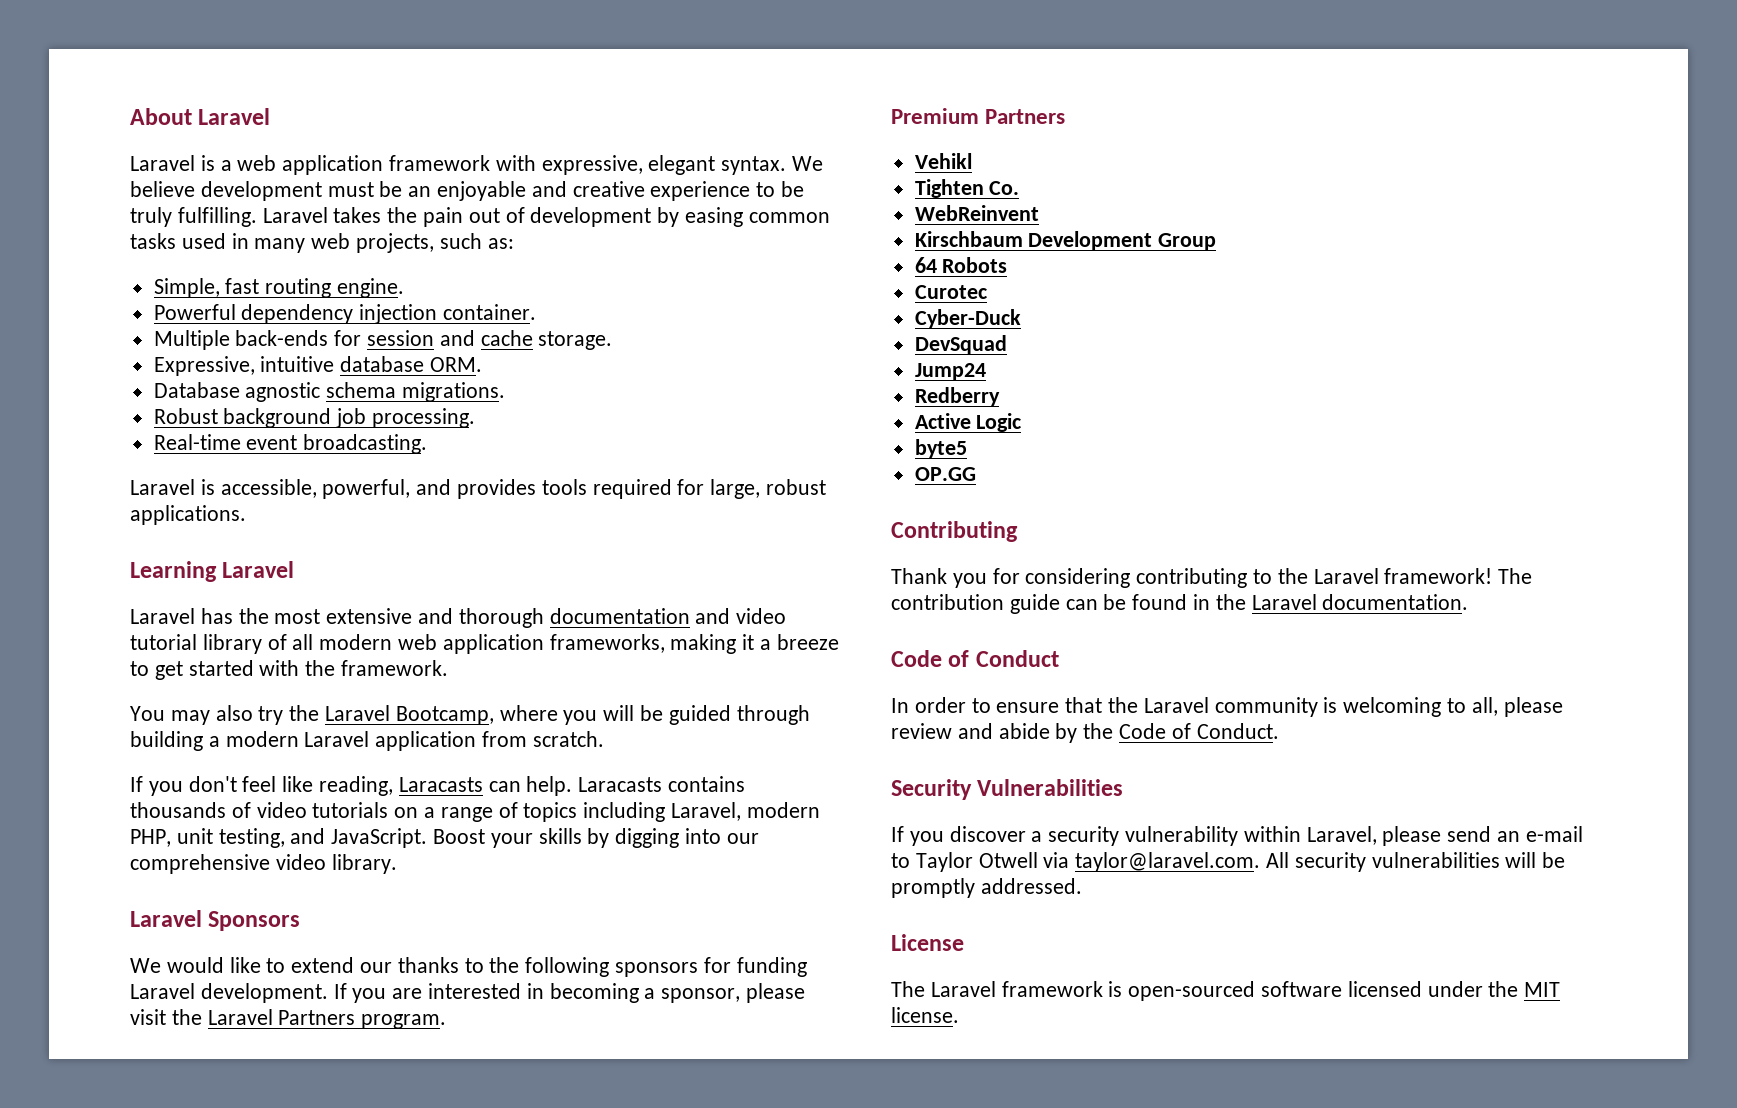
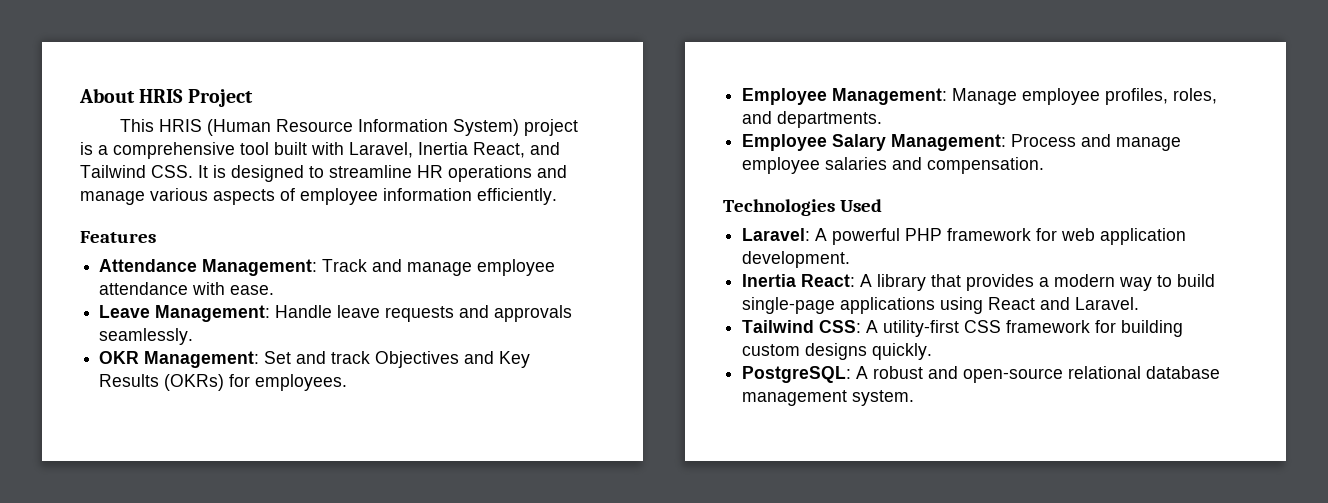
- About Laravel
- Laravel is a web application framework with expressive, elegant syntax. We believe development must be an enjoyable and creative experience to be truly fulfilling. Laravel takes the pain out of development by easing common tasks used in many web projects, such as:
- Simple, fast routing engine.
- Powerful dependency injection container.
- Multiple back-ends for session and cache storage.
- Expressive, intuitive database ORM.
- Database agnostic schema migrations.
- Robust background job processing.
- Real-time event broadcasting.
- Laravel is accessible, powerful, and provides tools required for large, robust applications.
- Learning Laravel
- Laravel has the most extensive and thorough documentation and video tutorial library of all modern web application frameworks, making it a breeze to get started with the framework.
- You may also try the Laravel Bootcamp, where you will be guided through building a modern Laravel application from scratch.
- If you don't feel like reading, Laracasts can help. Laracasts contains thousands of video tutorials on a range of topics including Laravel, modern PHP, unit testing, and JavaScript. Boost your skills by digging into our comprehensive video library.
- Laravel Sponsors
- We would like to extend our thanks to the following sponsors for funding Laravel development. If you are interested in becoming a sponsor, please visit the Laravel Partners program.
- Premium Partners
- Vehikl
- Tighten Co.
- WebReinvent
- Kirschbaum Development Group
- 64 Robots
- Curotec
- Cyber-Duck
- DevSquad
- Jump24
- Redberry
- Active Logic
- byte5
- OP.GG
- Contributing
- Thank you for considering contributing to the Laravel framework! The contribution guide can be found in the Laravel documentation.
- Code of Conduct
- In order to ensure that the Laravel community is welcoming to all, please review and abide by the Code of Conduct.
- Security Vulnerabilities
- If you discover a security vulnerability within Laravel, please send an e-mail to Taylor Otwell via taylor@laravel.com. All security vulnerabilities will be promptly addressed.
- License
- The Laravel framework is open-sourced software licensed under the MIT license.
+ About HRIS Project
+ This HRIS (Human Resource Information System) project is a comprehensive tool built with Laravel, Inertia React, and Tailwind CSS. It is designed to streamline HR operations and manage various aspects of employee information efficiently.
+ Features
+ Attendance Management: Track and manage employee attendance with ease.
+ Leave Management: Handle leave requests and approvals seamlessly.
+ OKR Management: Set and track Objectives and Key Results (OKRs) for employees.
+ Employee Management: Manage employee profiles, roles, and departments.
+ Employee Salary Management: Process and manage employee salaries and compensation.
+ Technologies Used
+ Laravel: A powerful PHP framework for web application development.
+ Inertia React: A library that provides a modern way to build single-page applications using React and Laravel.
+ Tailwind CSS: A utility-first CSS framework for building custom designs quickly.
+ PostgreSQL: A robust and open-source relational database management system.

